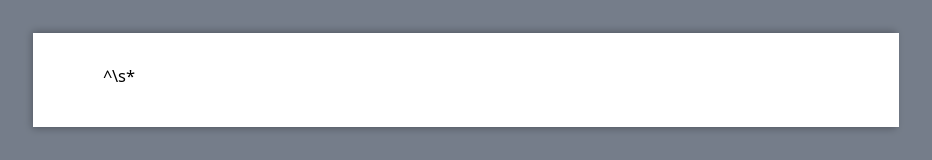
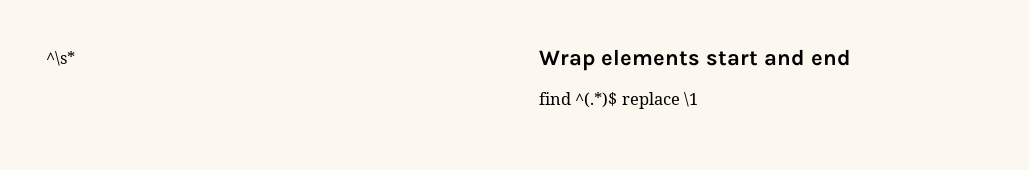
+ Wrap elements start and end
+ find ^(.*)$ replace \1

